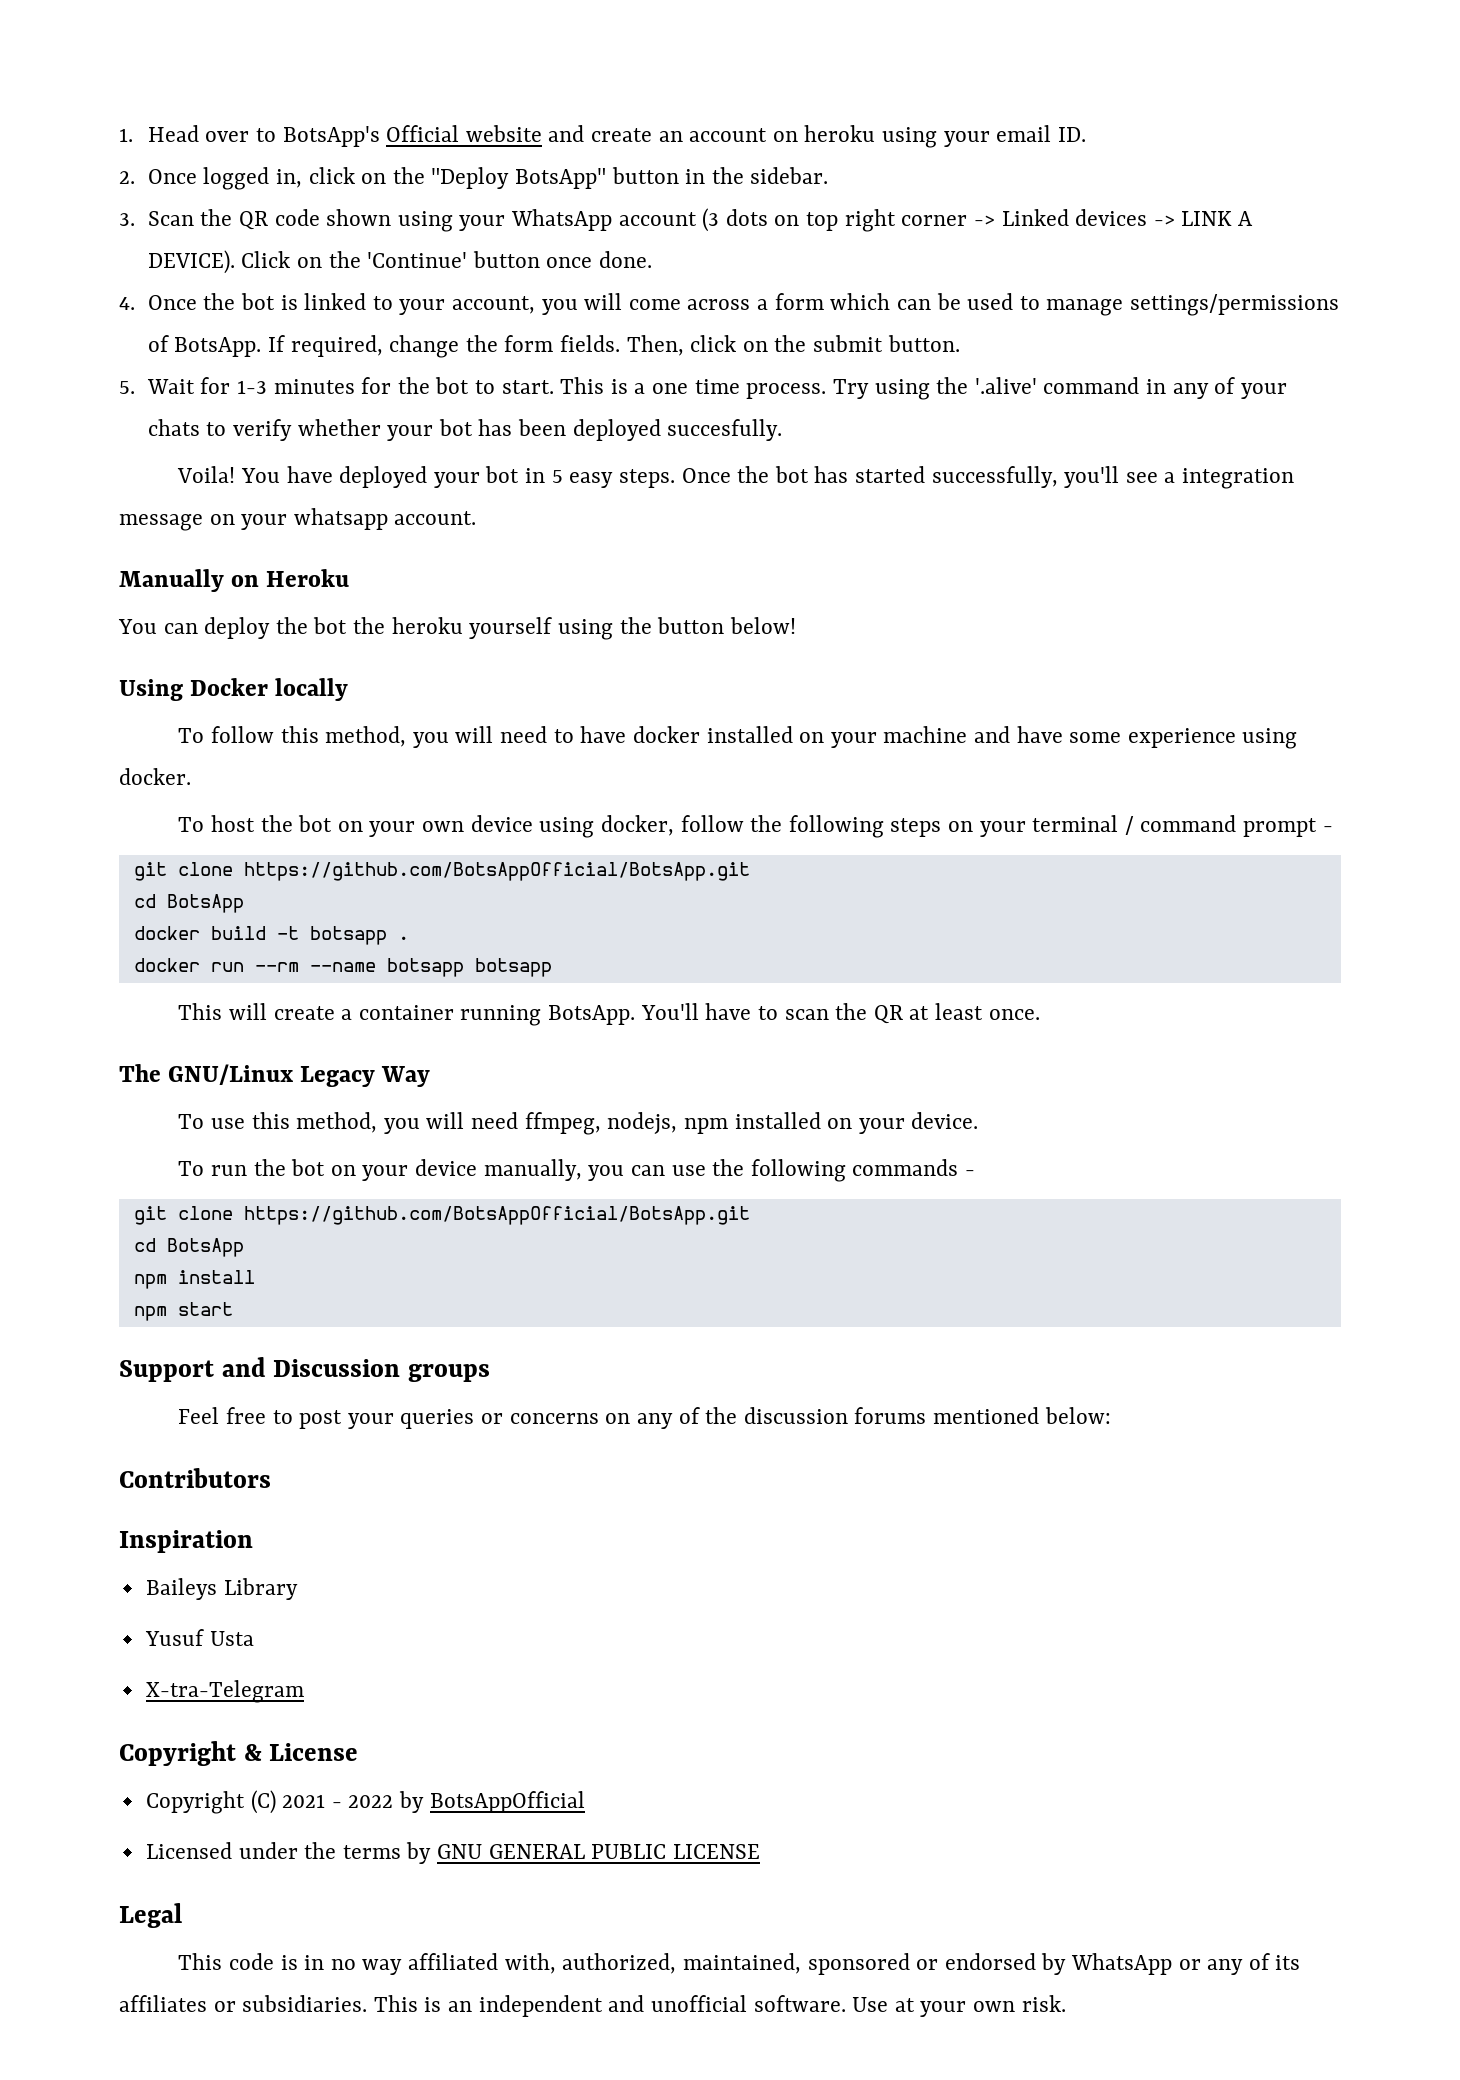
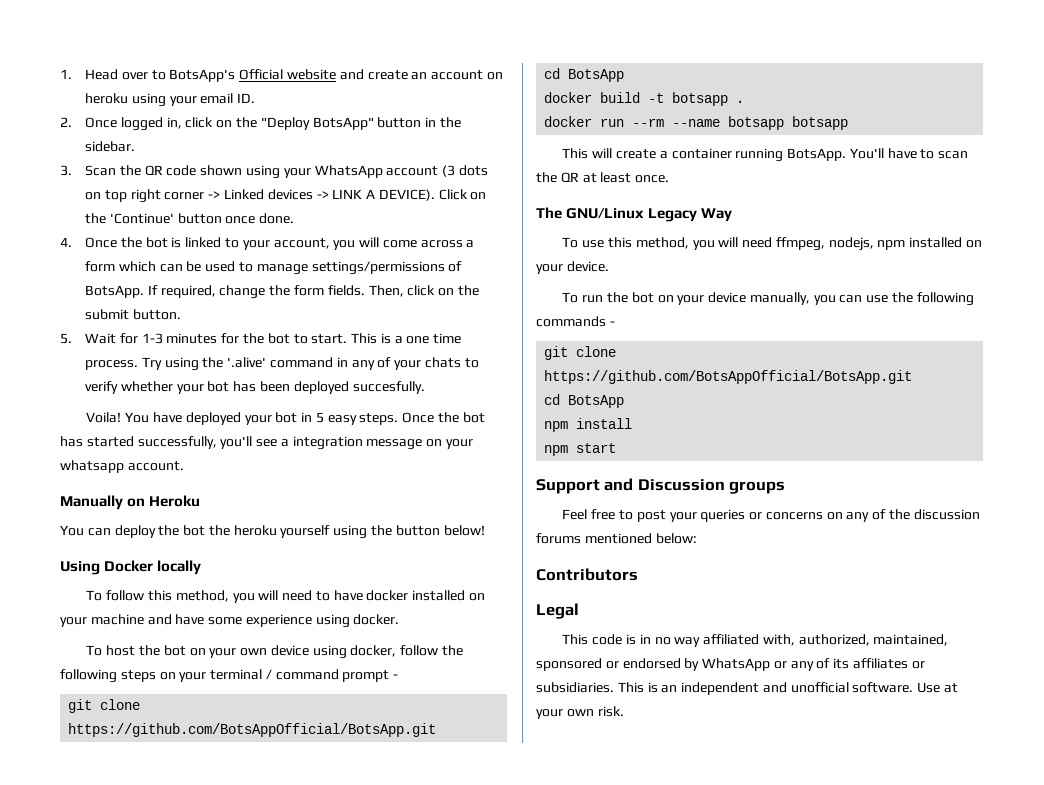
- Inspiration
- Baileys Library
- Yusuf Usta
- X-tra-Telegram
- Copyright & License
- Copyright (C) 2021 - 2022 by BotsAppOfficial
- Licensed under the terms by GNU GENERAL PUBLIC LICENSE

